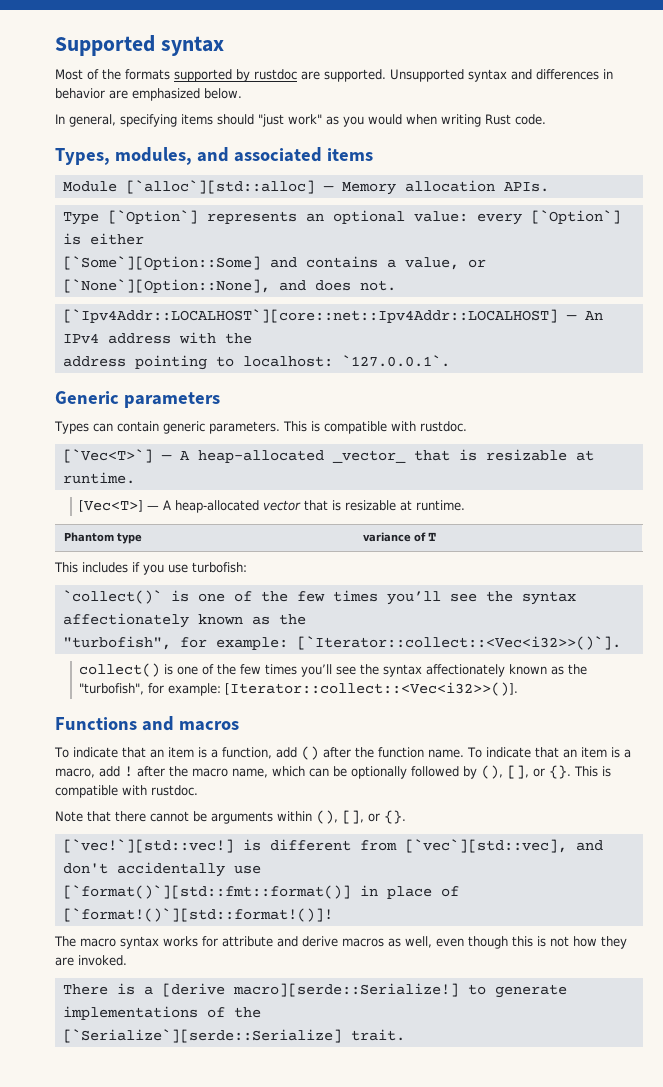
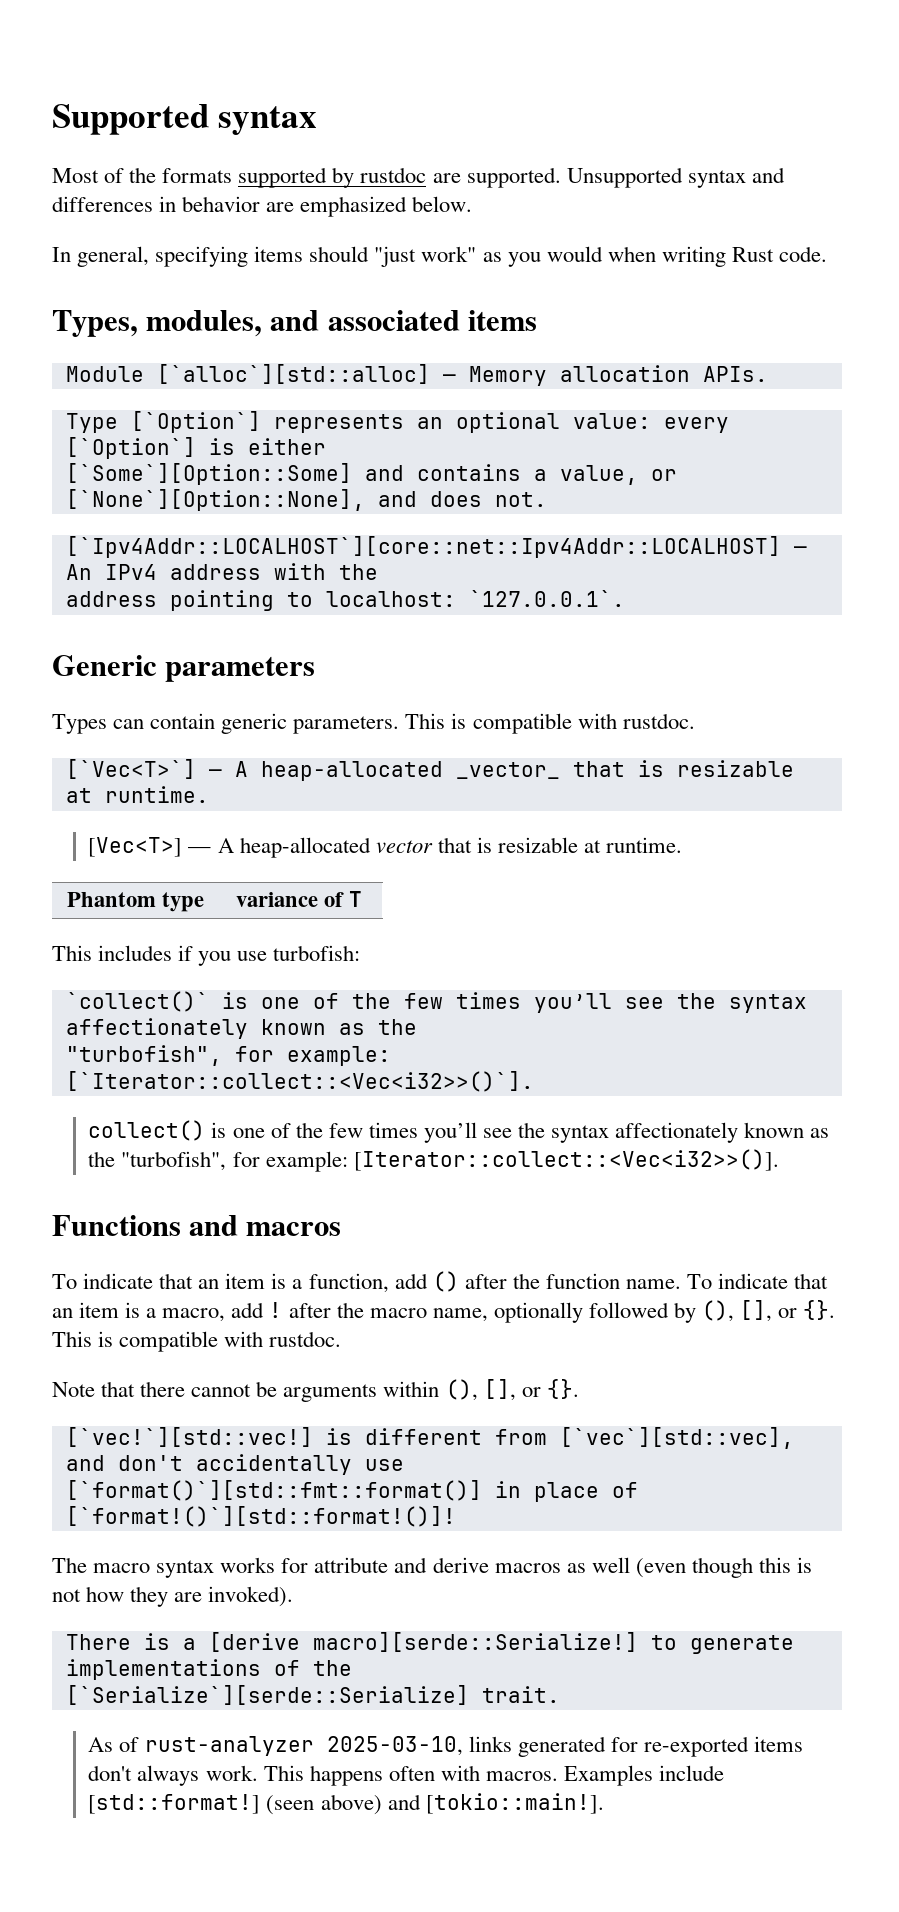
- To indicate that an item is a macro, add ! after the macro name, which can be optionally followed by (), [], or {}.
+ To indicate that an item is a macro, add ! after the macro name, optionally followed by (), [], or {}.
- The macro syntax works for attribute and derive macros as well, even though this is not how they are invoked.
+ The macro syntax works for attribute and derive macros as well (even though this is not how they are invoked).
+ As of rust-analyzer 2025-03-10, links generated for re-exported items don't always work. This happens often with macros. Examples include [std::format!] (seen above) and [tokio::main!].

